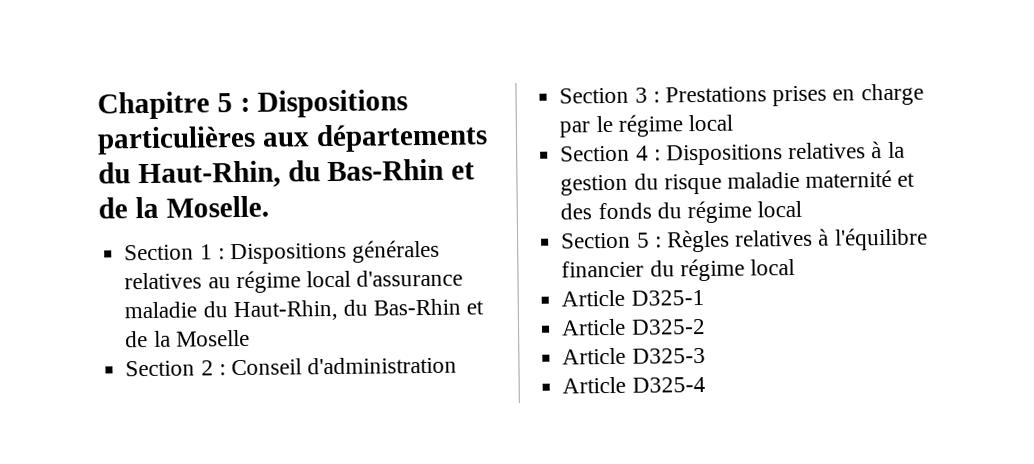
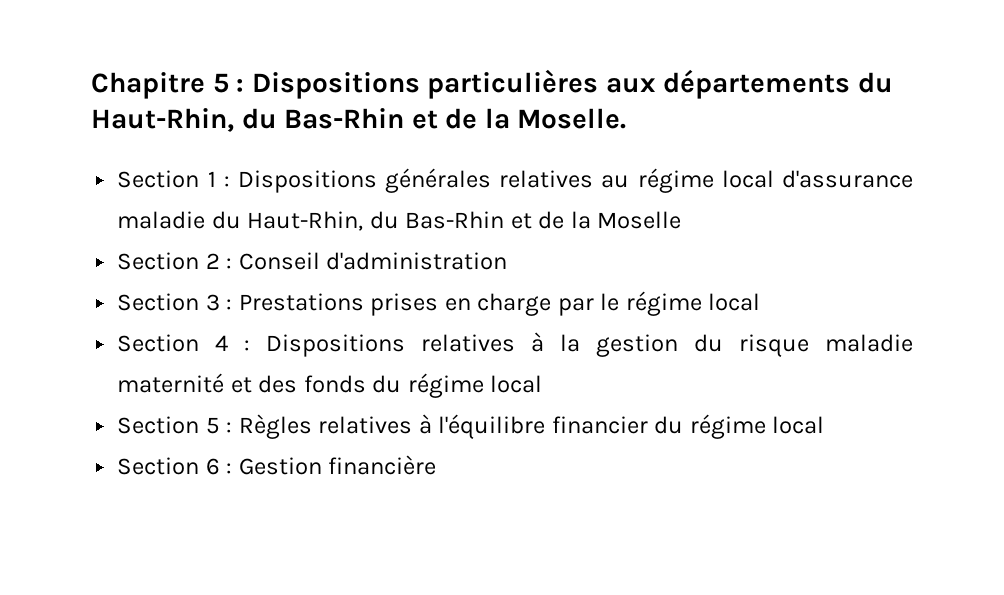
- Article D325-1
- Article D325-2
- Article D325-3
- Article D325-4
+ Section 6 : Gestion financière

